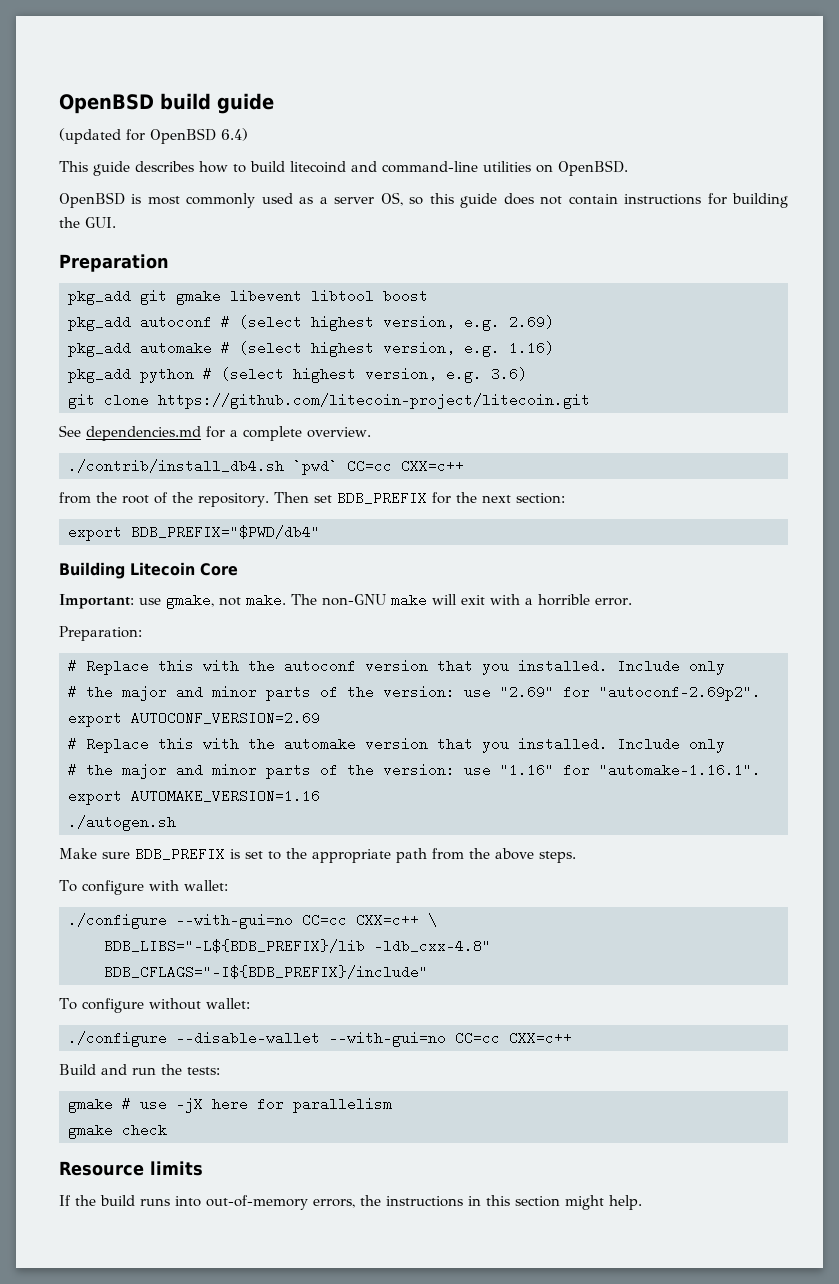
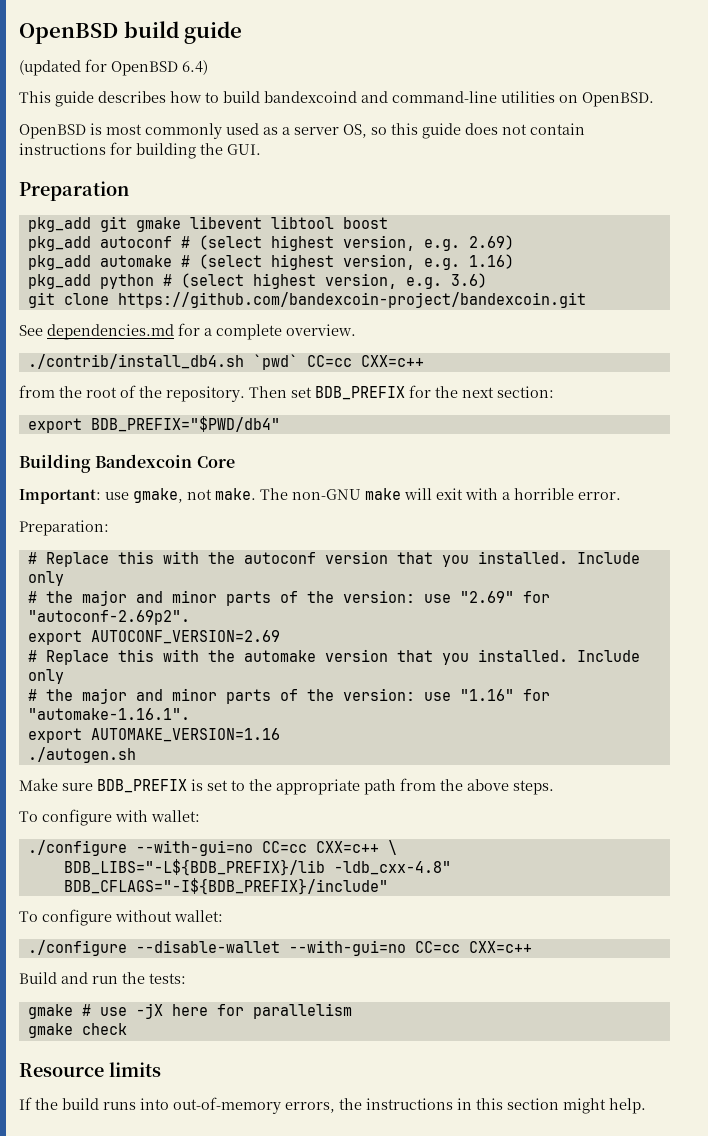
- This guide describes how to build litecoind and command-line utilities on OpenBSD.
+ This guide describes how to build bandexcoind and command-line utilities on OpenBSD.
- git clone https://github.com/litecoin-project/litecoin.git
+ git clone https://github.com/bandexcoin-project/bandexcoin.git
- Building Litecoin Core
+ Building Bandexcoin Core

